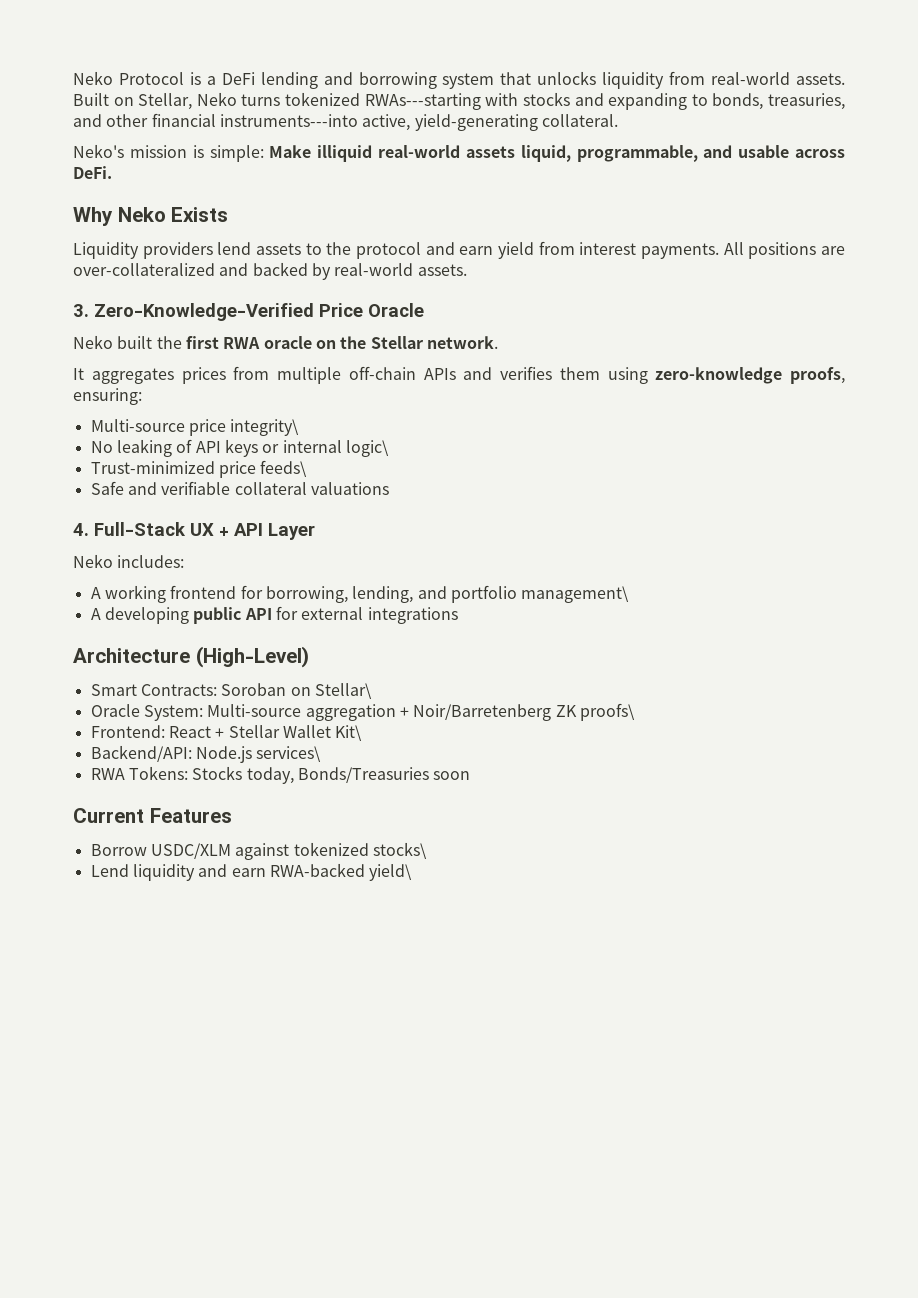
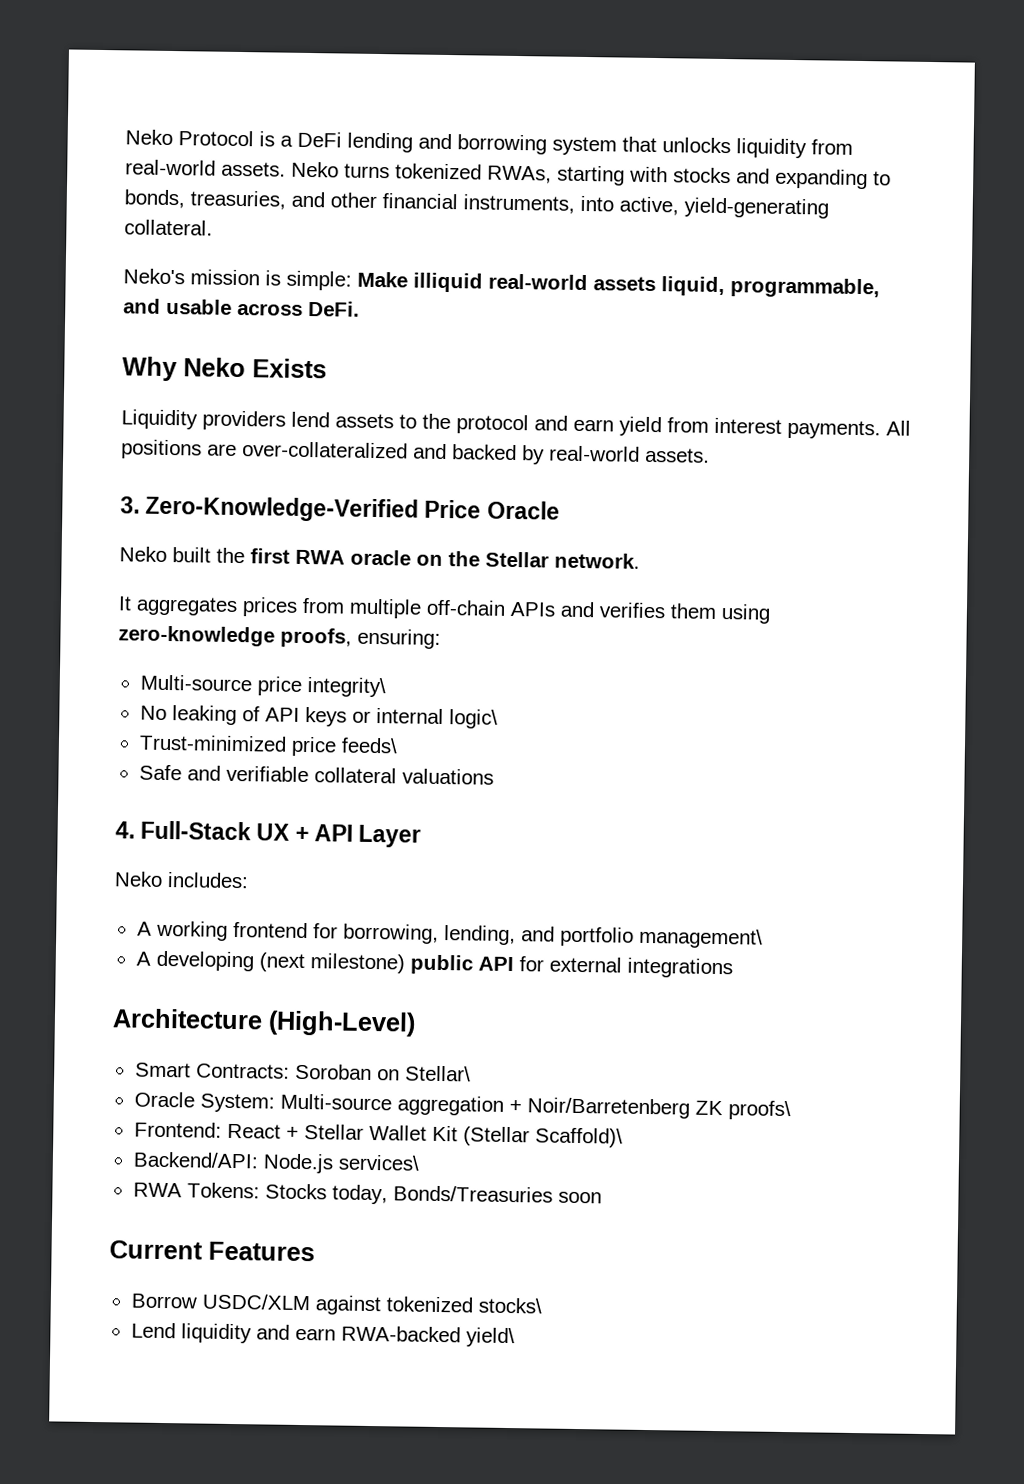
- Built on Stellar, Neko turns tokenized RWAs---starting with stocks and expanding to bonds, treasuries, and other financial instruments---into active, yield-generating collateral.
+ Neko turns tokenized RWAs, starting with stocks and expanding to bonds, treasuries, and other financial instruments, into active, yield-generating collateral.
- A developing public API for external integrations
+ A developing (next milestone) public API for external integrations
- Frontend: React + Stellar Wallet Kit\
+ Frontend: React + Stellar Wallet Kit (Stellar Scaffold)\

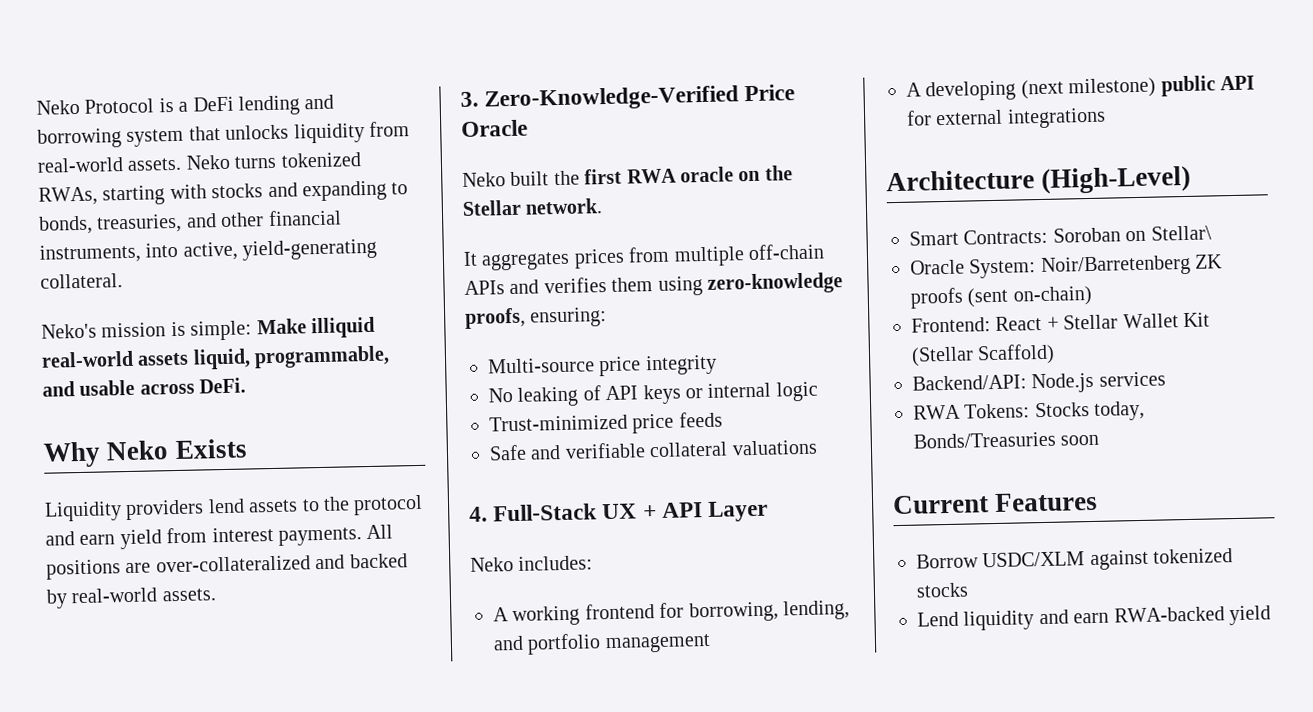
- Multi-source price integrity\
+ Multi-source price integrity
- No leaking of API keys or internal logic\
+ No leaking of API keys or internal logic
- Trust-minimized price feeds\
+ Trust-minimized price feeds
- A working frontend for borrowing, lending, and portfolio management\
+ A working frontend for borrowing, lending, and portfolio management
- Oracle System: Multi-source aggregation + Noir/Barretenberg ZK proofs\
+ Oracle System: Noir/Barretenberg ZK proofs (sent on-chain)
- Frontend: React + Stellar Wallet Kit (Stellar Scaffold)\
+ Frontend: React + Stellar Wallet Kit (Stellar Scaffold)
- Backend/API: Node.js services\
+ Backend/API: Node.js services
- Borrow USDC/XLM against tokenized stocks\
+ Borrow USDC/XLM against tokenized stocks
- Lend liquidity and earn RWA-backed yield\
+ Lend liquidity and earn RWA-backed yield

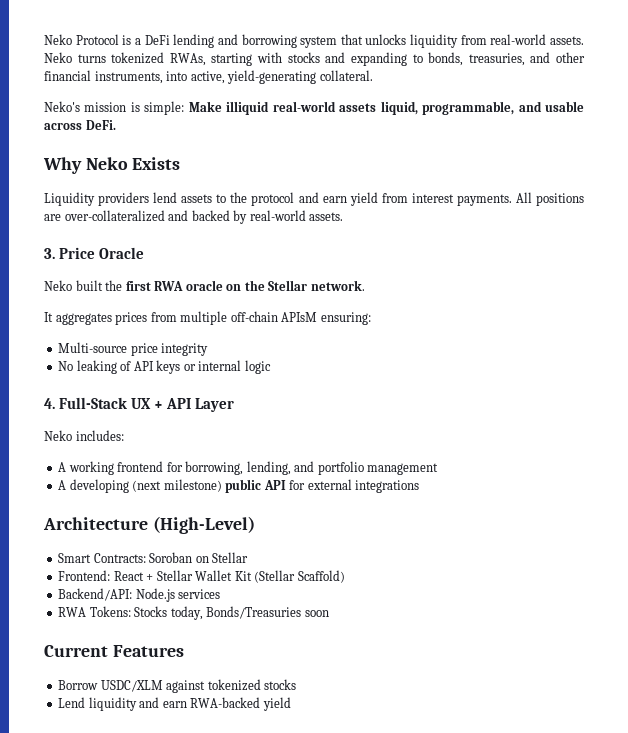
- 3. Zero-Knowledge-Verified Price Oracle
+ 3. Price Oracle
- It aggregates prices from multiple off-chain APIs and verifies them using zero-knowledge proofs, ensuring:
+ It aggregates prices from multiple off-chain APIsM ensuring:
- Trust-minimized price feeds
- Safe and verifiable collateral valuations
- Smart Contracts: Soroban on Stellar\
- Oracle System: Noir/Barretenberg ZK proofs (sent on-chain)
+ Smart Contracts: Soroban on Stellar

